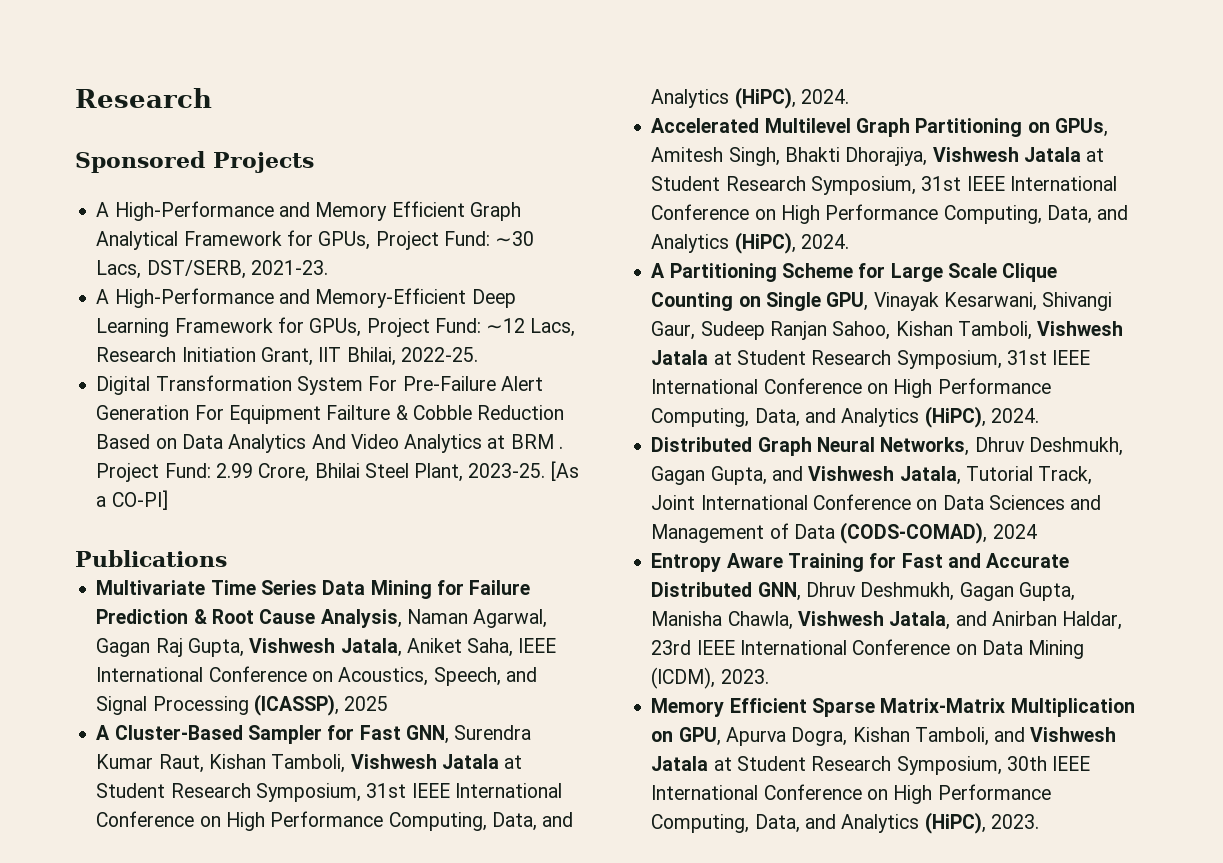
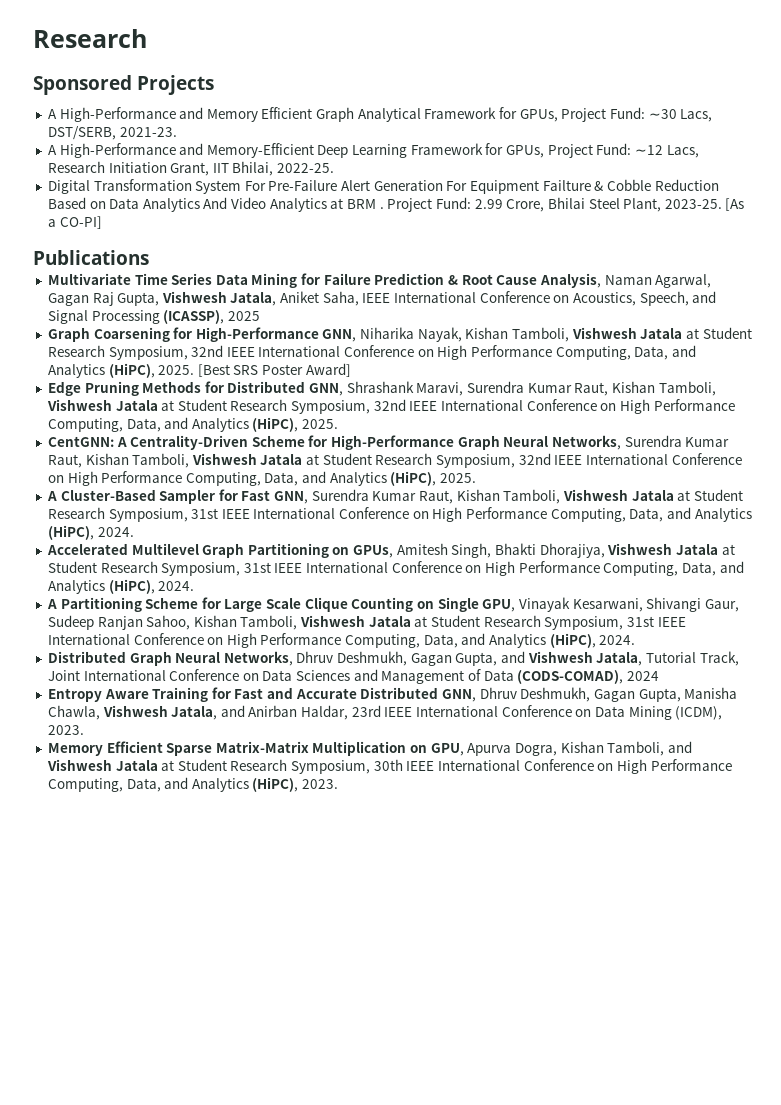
+ Graph Coarsening for High-Performance GNN, Niharika Nayak, Kishan Tamboli, Vishwesh Jatala at Student Research Symposium, 32nd IEEE International Conference on High Performance Computing, Data, and Analytics (HiPC), 2025. [Best SRS Poster Award]
+ Edge Pruning Methods for Distributed GNN, Shrashank Maravi, Surendra Kumar Raut, Kishan Tamboli, Vishwesh Jatala at Student Research Symposium, 32nd IEEE International Conference on High Performance Computing, Data, and Analytics (HiPC), 2025.
+ CentGNN: A Centrality-Driven Scheme for High-Performance Graph Neural Networks, Surendra Kumar Raut, Kishan Tamboli, Vishwesh Jatala at Student Research Symposium, 32nd IEEE International Conference on High Performance Computing, Data, and Analytics (HiPC), 2025.

